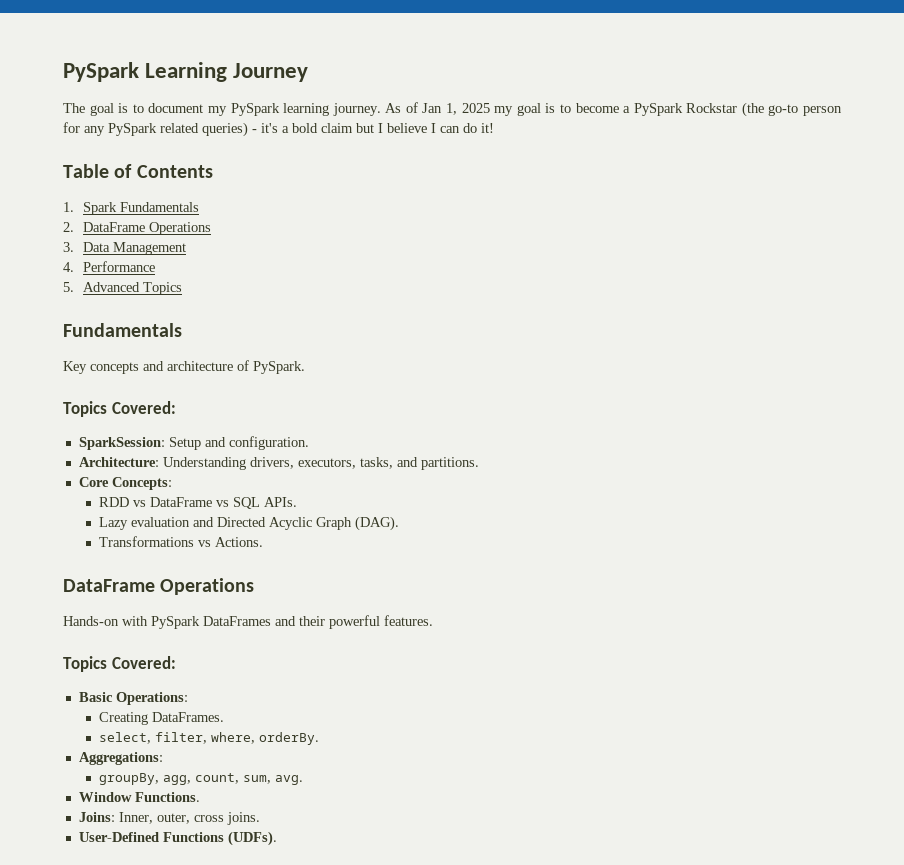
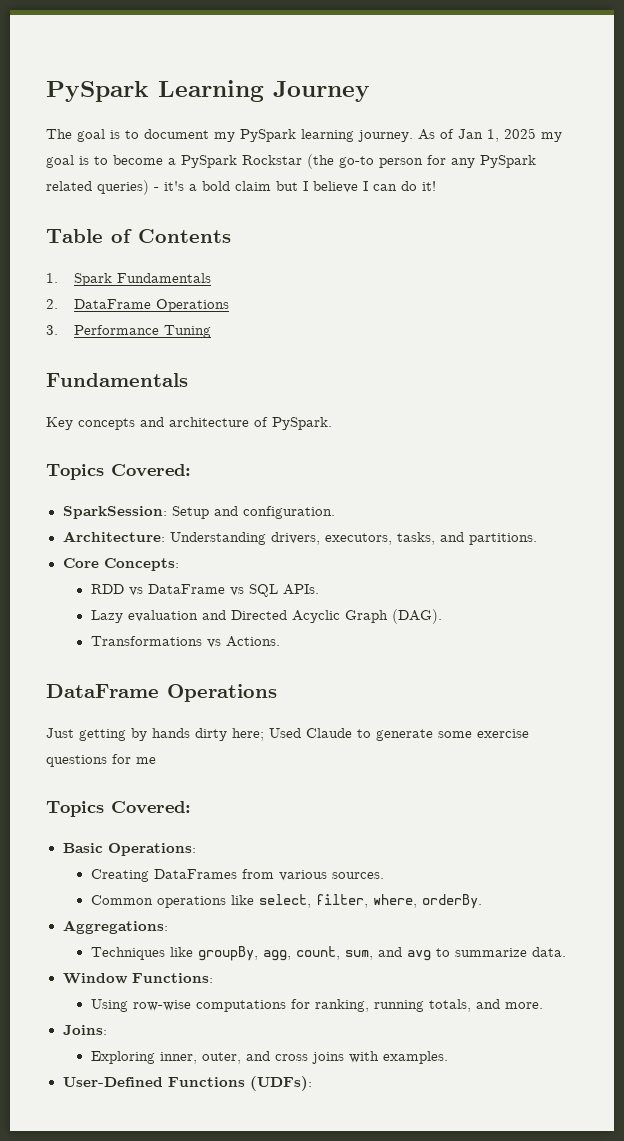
- 3. Data Management
- 4. Performance
- 5. Advanced Topics
+ 3. Performance Tuning
- Hands-on with PySpark DataFrames and their powerful features.
+ Just getting by hands dirty here; Used Claude to generate some exercise questions for me
- Creating DataFrames.
- select, filter, where, orderBy.
+ Creating DataFrames from various sources.
+ Common operations like select, filter, where, orderBy.
- groupBy, agg, count, sum, avg.
- Window Functions.
- Joins: Inner, outer, cross joins.
+ Techniques like groupBy, agg, count, sum, and avg to summarize data.
+ Window Functions:
+ Using row-wise computations for ranking, running totals, and more.
+ Joins:
+ Exploring inner, outer, and cross joins with examples.
- User-Defined Functions (UDFs).
+ User-Defined Functions (UDFs):

